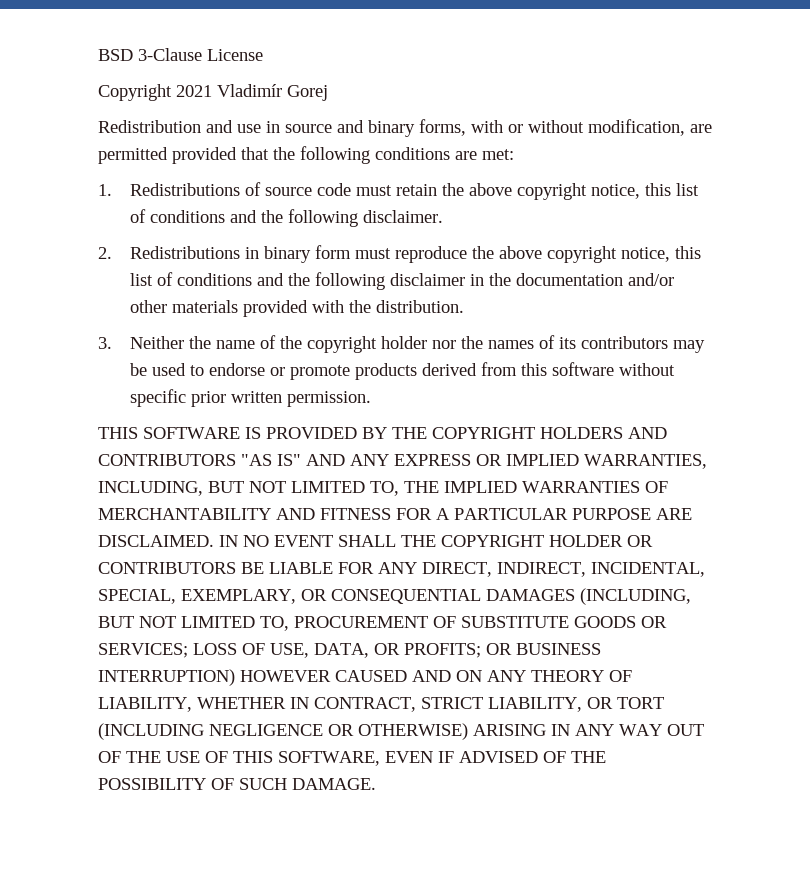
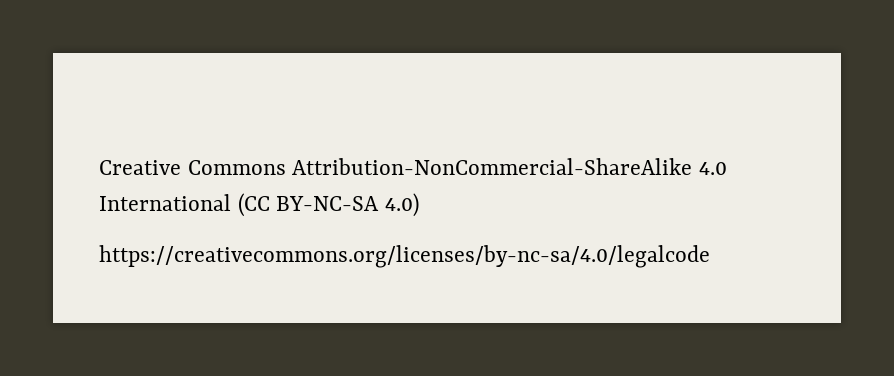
- BSD 3-Clause License
- Copyright 2021 Vladimír Gorej
- Redistribution and use in source and binary forms, with or without modification, are permitted provided that the following conditions are met:
- 1. Redistributions of source code must retain the above copyright notice, this list of conditions and the following disclaimer.
- 2. Redistributions in binary form must reproduce the above copyright notice, this list of conditions and the following disclaimer in the documentation and/or other materials provided with the distribution.
- 3. Neither the name of the copyright holder nor the names of its contributors may be used to endorse or promote products derived from this software without specific prior written permission.
- THIS SOFTWARE IS PROVIDED BY THE COPYRIGHT HOLDERS AND CONTRIBUTORS "AS IS" AND ANY EXPRESS OR IMPLIED WARRANTIES, INCLUDING, BUT NOT LIMITED TO, THE IMPLIED WARRANTIES OF MERCHANTABILITY AND FITNESS FOR A PARTICULAR PURPOSE ARE DISCLAIMED. IN NO EVENT SHALL THE COPYRIGHT HOLDER OR CONTRIBUTORS BE LIABLE FOR ANY DIRECT, INDIRECT, INCIDENTAL, SPECIAL, EXEMPLARY, OR CONSEQUENTIAL DAMAGES (INCLUDING, BUT NOT LIMITED TO, PROCUREMENT OF SUBSTITUTE GOODS OR SERVICES; LOSS OF USE, DATA, OR PROFITS; OR BUSINESS INTERRUPTION) HOWEVER CAUSED AND ON ANY THEORY OF LIABILITY, WHETHER IN CONTRACT, STRICT LIABILITY, OR TORT (INCLUDING NEGLIGENCE OR OTHERWISE) ARISING IN ANY WAY OUT OF THE USE OF THIS SOFTWARE, EVEN IF ADVISED OF THE POSSIBILITY OF SUCH DAMAGE.
+ Creative Commons Attribution-NonCommercial-ShareAlike 4.0 International (CC BY-NC-SA 4.0)
+ https://creativecommons.org/licenses/by-nc-sa/4.0/legalcode

